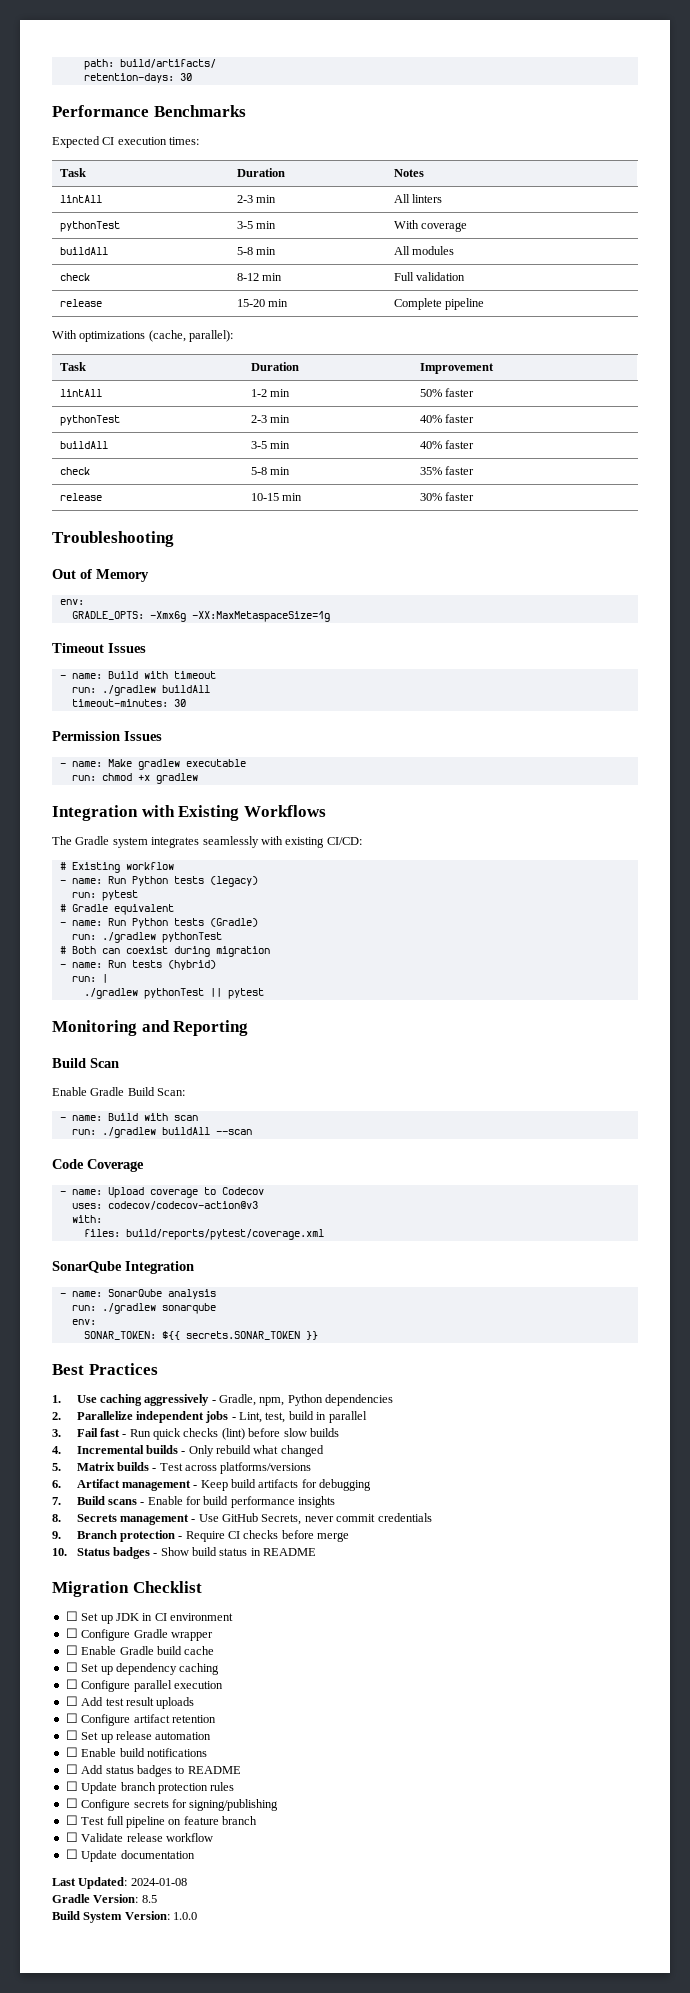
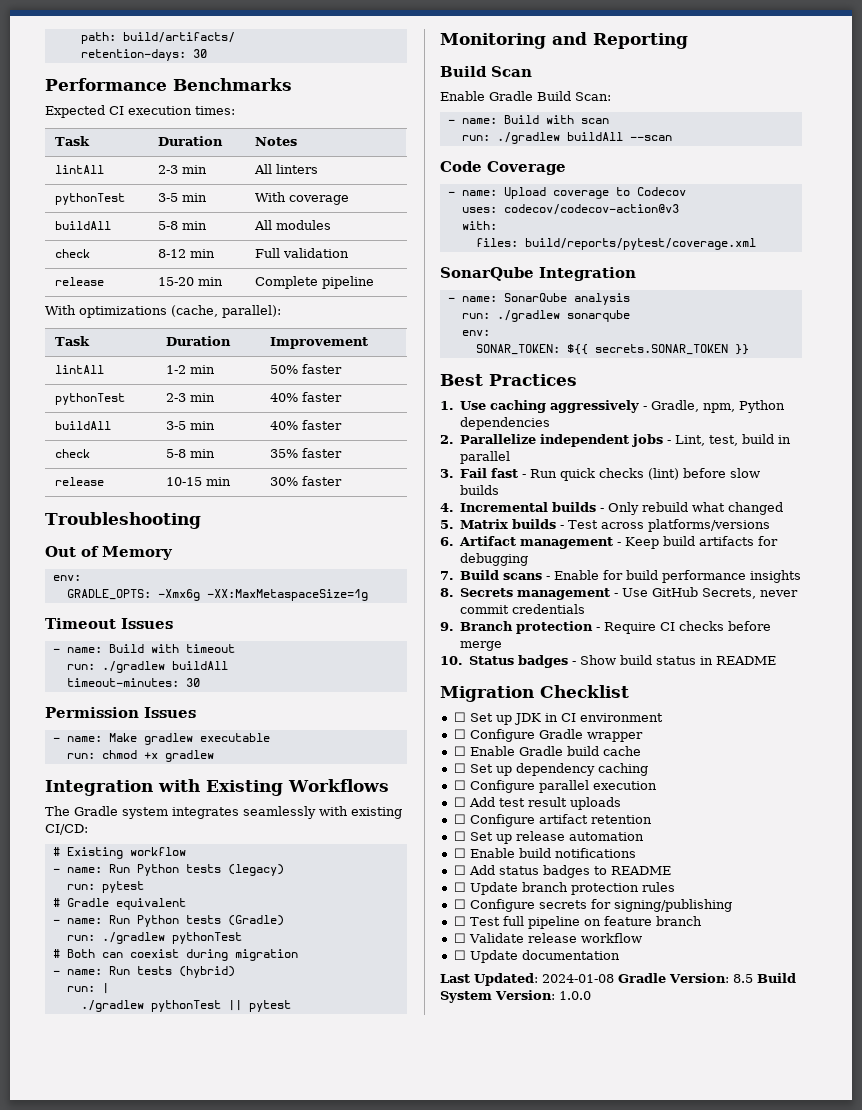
- Last Updated: 2024-01-08
- Gradle Version: 8.5
- Build System Version: 1.0.0
+ Last Updated: 2024-01-08 Gradle Version: 8.5 Build System Version: 1.0.0

